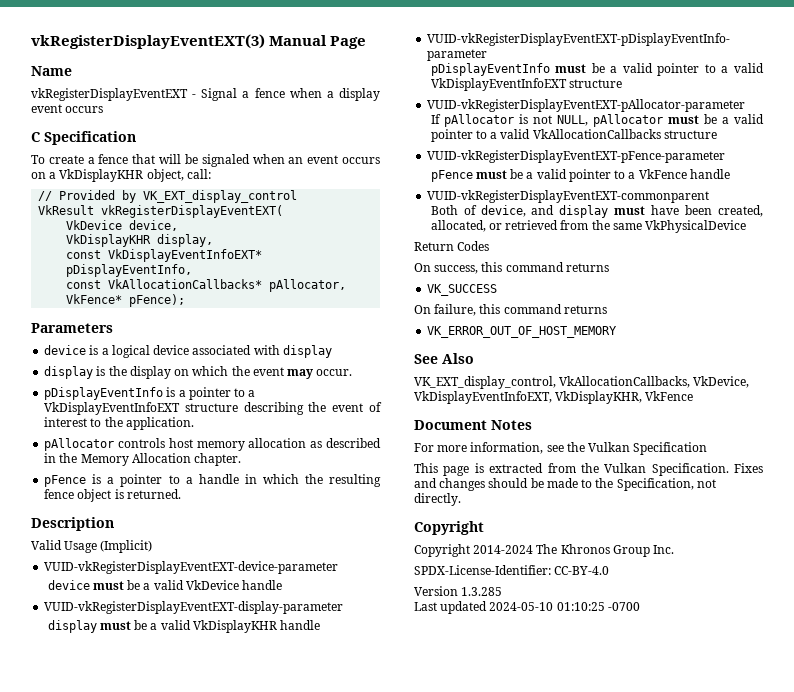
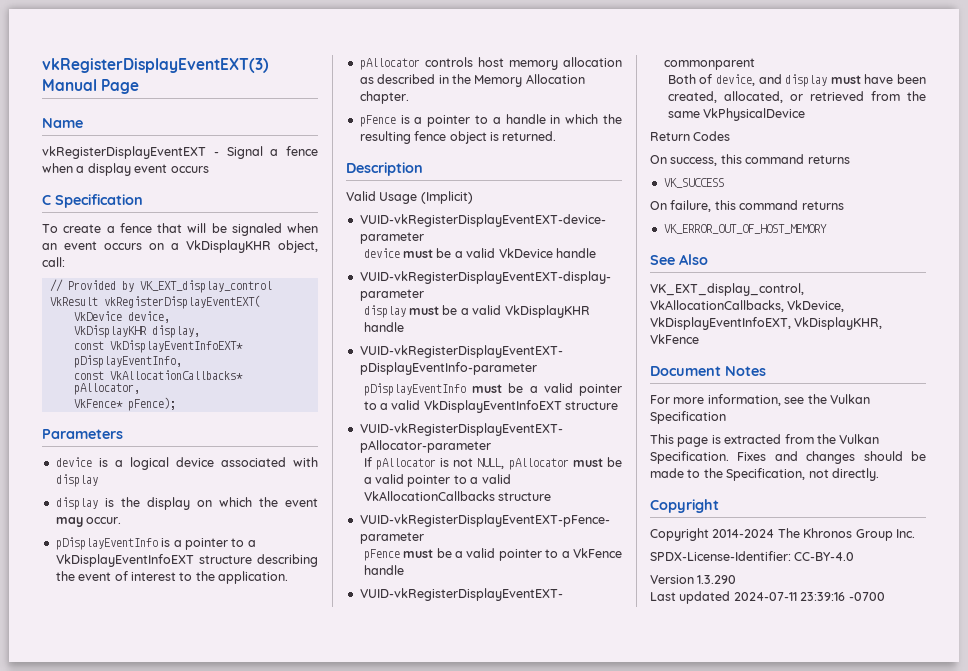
- Version 1.3.285
+ Version 1.3.290
- Last updated 2024-05-10 01:10:25 -0700
+ Last updated 2024-07-11 23:39:16 -0700

